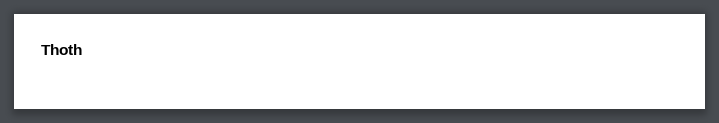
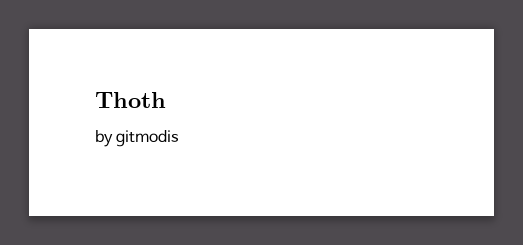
+ by gitmodis

